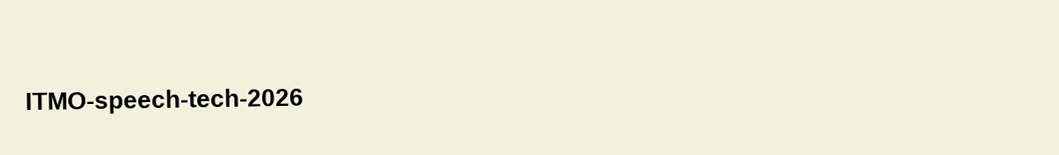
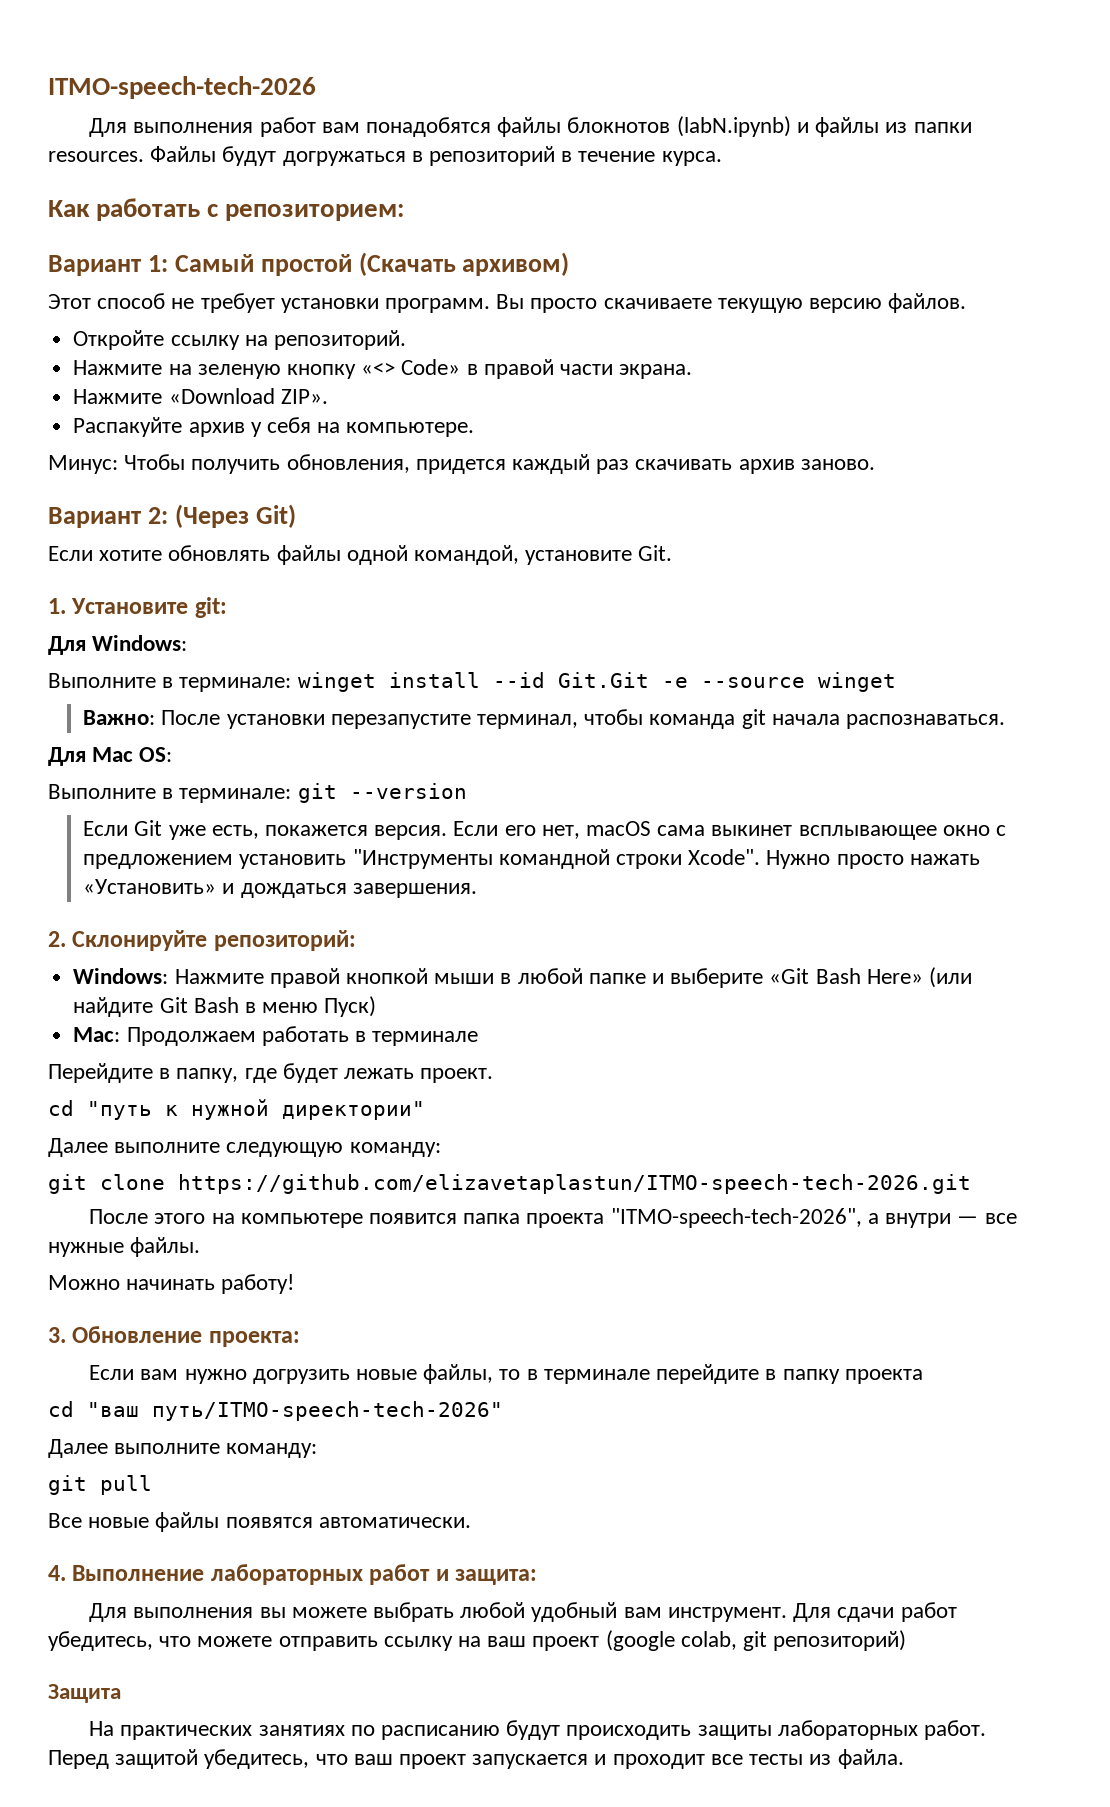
+ Для выполнения работ вам понадобятся файлы блокнотов (labN.ipynb) и файлы из папки resources. Файлы будут догружаться в репозиторий в течение курса.
+ Как работать с репозиторием:
+ Вариант 1: Самый простой (Скачать архивом)
+ Этот способ не требует установки программ. Вы просто скачиваете текущую версию файлов.
+ Откройте ссылку на репозиторий.
+ Нажмите на зеленую кнопку «<> Code» в правой части экрана.
+ Нажмите «Download ZIP».
+ Распакуйте архив у себя на компьютере.
+ Минус: Чтобы получить обновления, придется каждый раз скачивать архив заново.
+ Вариант 2: (Через Git)
+ Если хотите обновлять файлы одной командой, установите Git.
+ 1. Установите git:
+ Для Windows:
+ Выполните в терминале: winget install --id Git.Git -e --source winget
+ Важно: После установки перезапустите терминал, чтобы команда git начала распознаваться.
+ Для Mac OS:
+ Выполните в терминале: git --version
+ Если Git уже есть, покажется версия. Если его нет, macOS сама выкинет всплывающее окно с предложением установить "Инструменты командной строки Xcode". Нужно просто нажать «Установить» и дождаться завершения.
+ 2. Склонируйте репозиторий:
+ Windows: Нажмите правой кнопкой мыши в любой папке и выберите «Git Bash Here» (или найдите Git Bash в меню Пуск)
+ Mac: Продолжаем работать в терминале
+ Перейдите в папку, где будет лежать проект.
+ cd "путь к нужной директории"
+ Далее выполните следующую команду:
+ git clone https://github.com/elizavetaplastun/ITMO-speech-tech-2026.git
+ После этого на компьютере появится папка проекта "ITMO-speech-tech-2026", а внутри — все нужные файлы.
+ Можно начинать работу!
+ 3. Обновление проекта:
+ Если вам нужно догрузить новые файлы, то в терминале перейдите в папку проекта
+ cd "ваш путь/ITMO-speech-tech-2026"
+ Далее выполните команду:
+ git pull
+ Все новые файлы появятся автоматически.
+ 4. Выполнение лабораторных работ и защита:
+ Для выполнения вы можете выбрать любой удобный вам инструмент. Для сдачи работ убедитесь, что можете отправить ссылку на ваш проект (google colab, git репозиторий)
+ Защита
+ На практических занятиях по расписанию будут происходить защиты лабораторных работ. Перед защитой убедитесь, что ваш проект запускается и проходит все тесты из файла.

